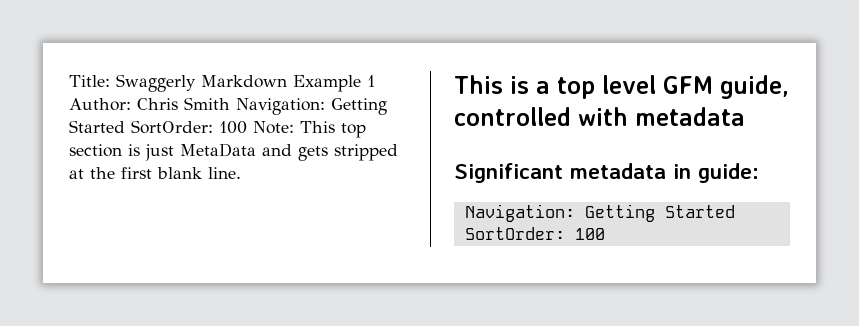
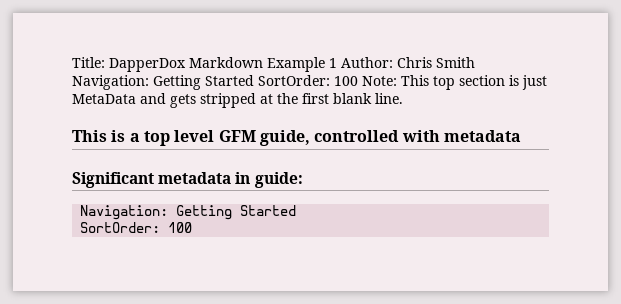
- Title: Swaggerly Markdown Example 1 Author: Chris Smith Navigation: Getting Started SortOrder: 100 Note: This top section is just MetaData and gets stripped at the first blank line.
+ Title: DapperDox Markdown Example 1 Author: Chris Smith Navigation: Getting Started SortOrder: 100 Note: This top section is just MetaData and gets stripped at the first blank line.

